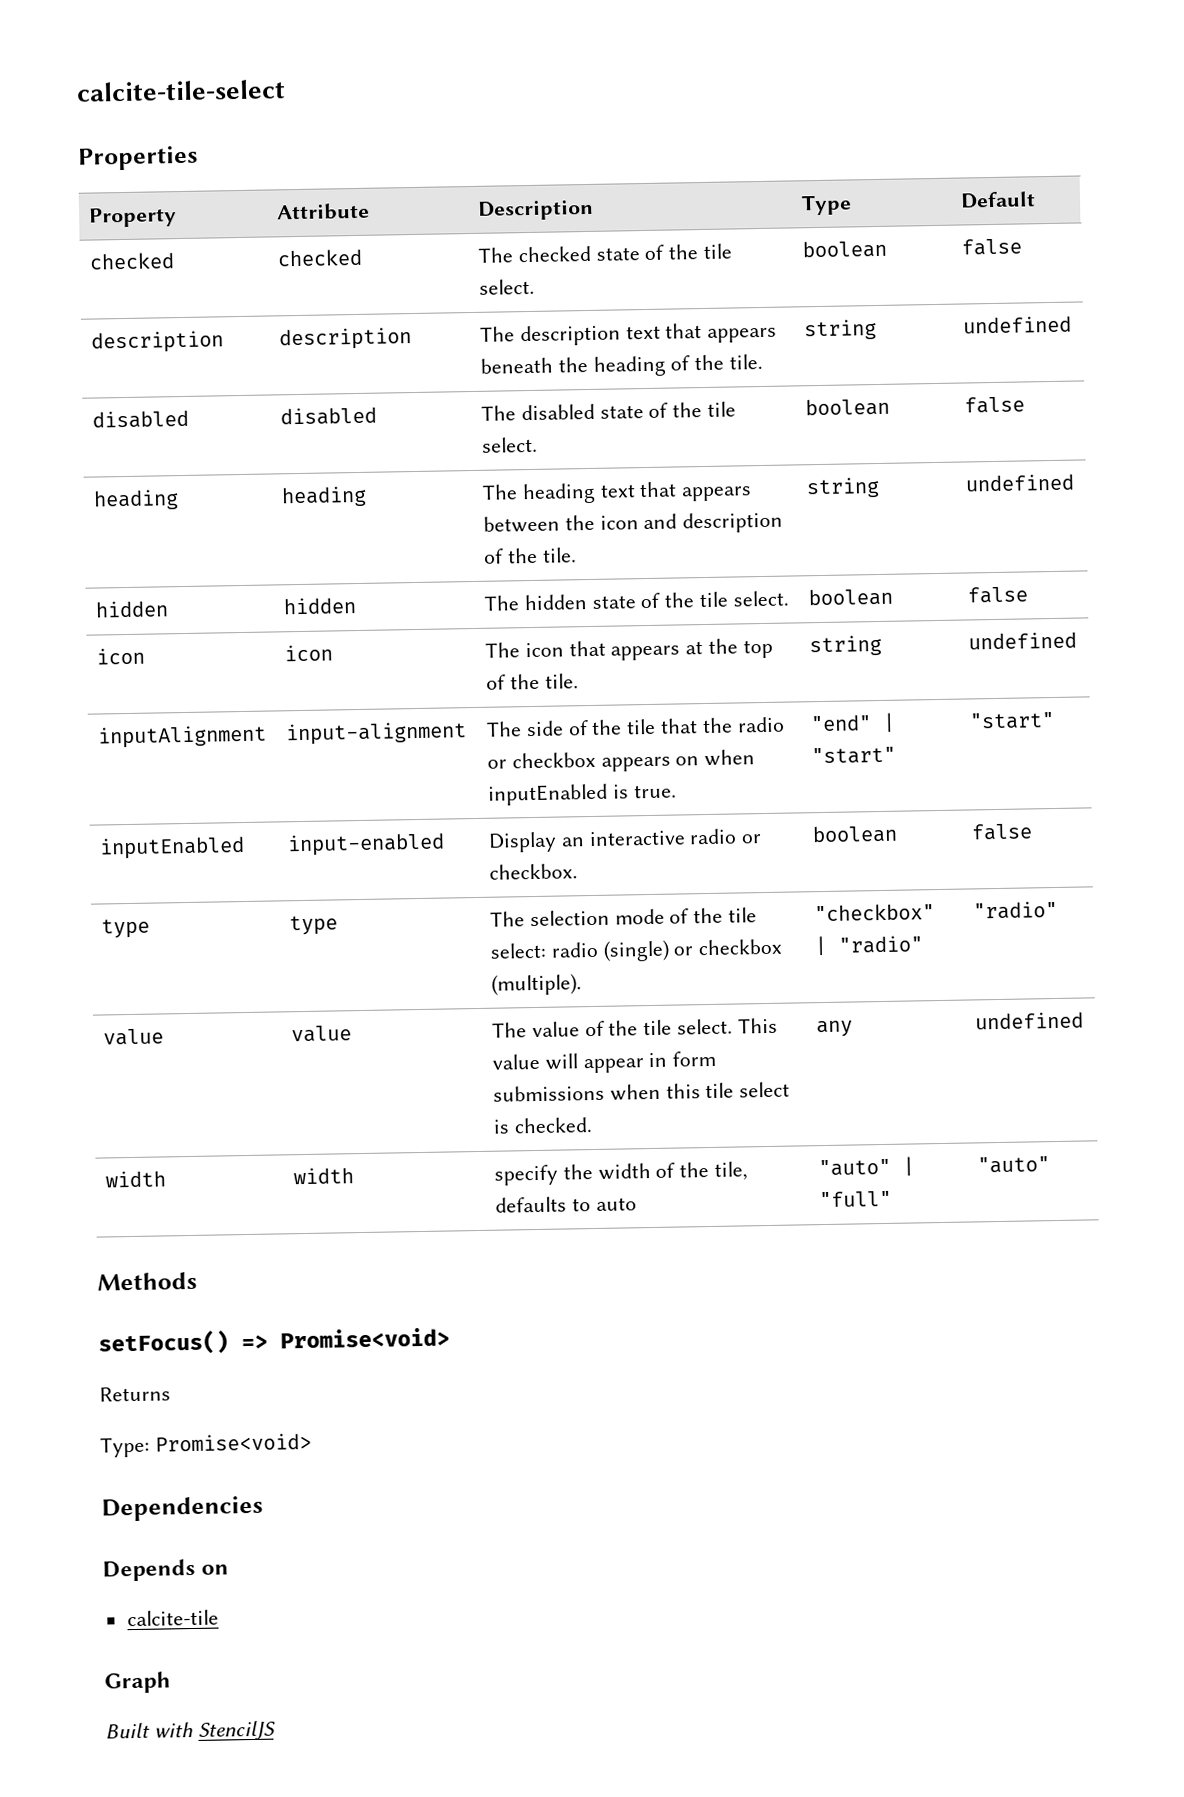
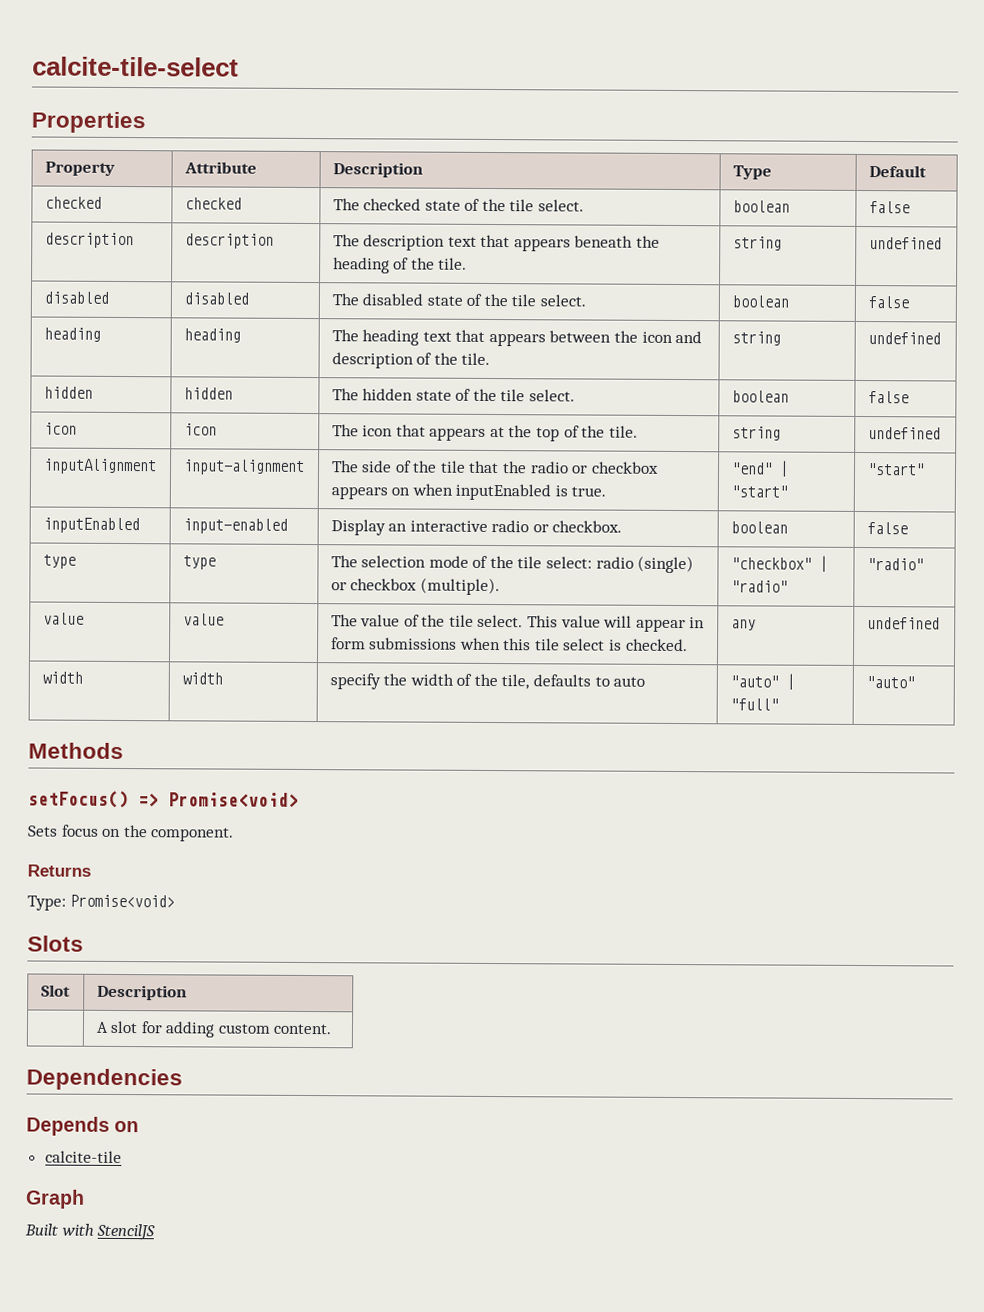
+ Sets focus on the component.
  Returns
  Type: Promise<void>
+ Slots
+ Slot | Description
+ | A slot for adding custom content.

